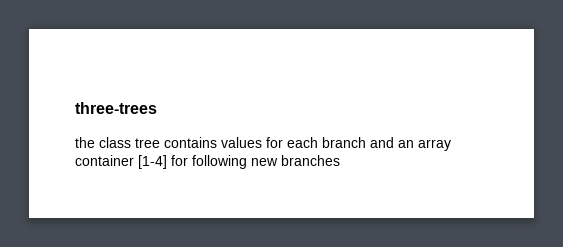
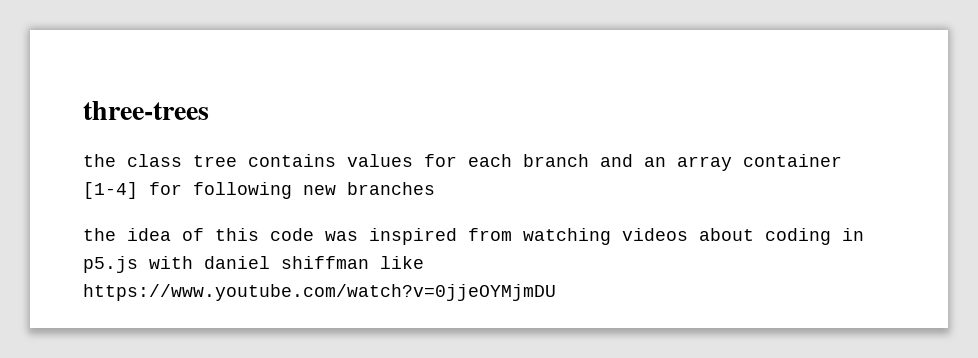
+ the idea of this code was inspired from watching videos about coding in p5.js with daniel shiffman like https://www.youtube.com/watch?v=0jjeOYMjmDU

